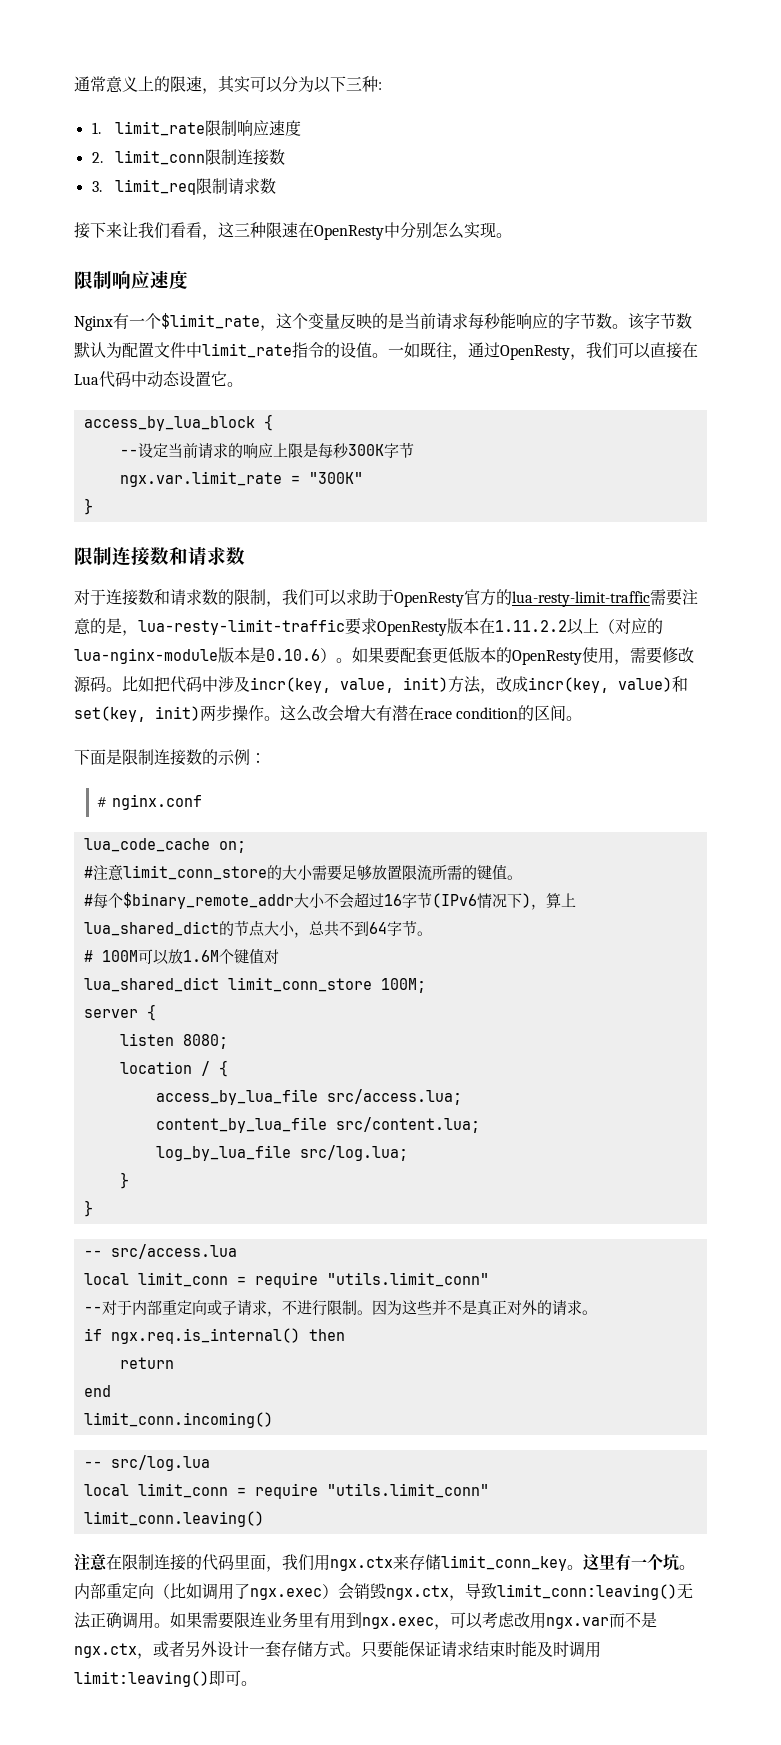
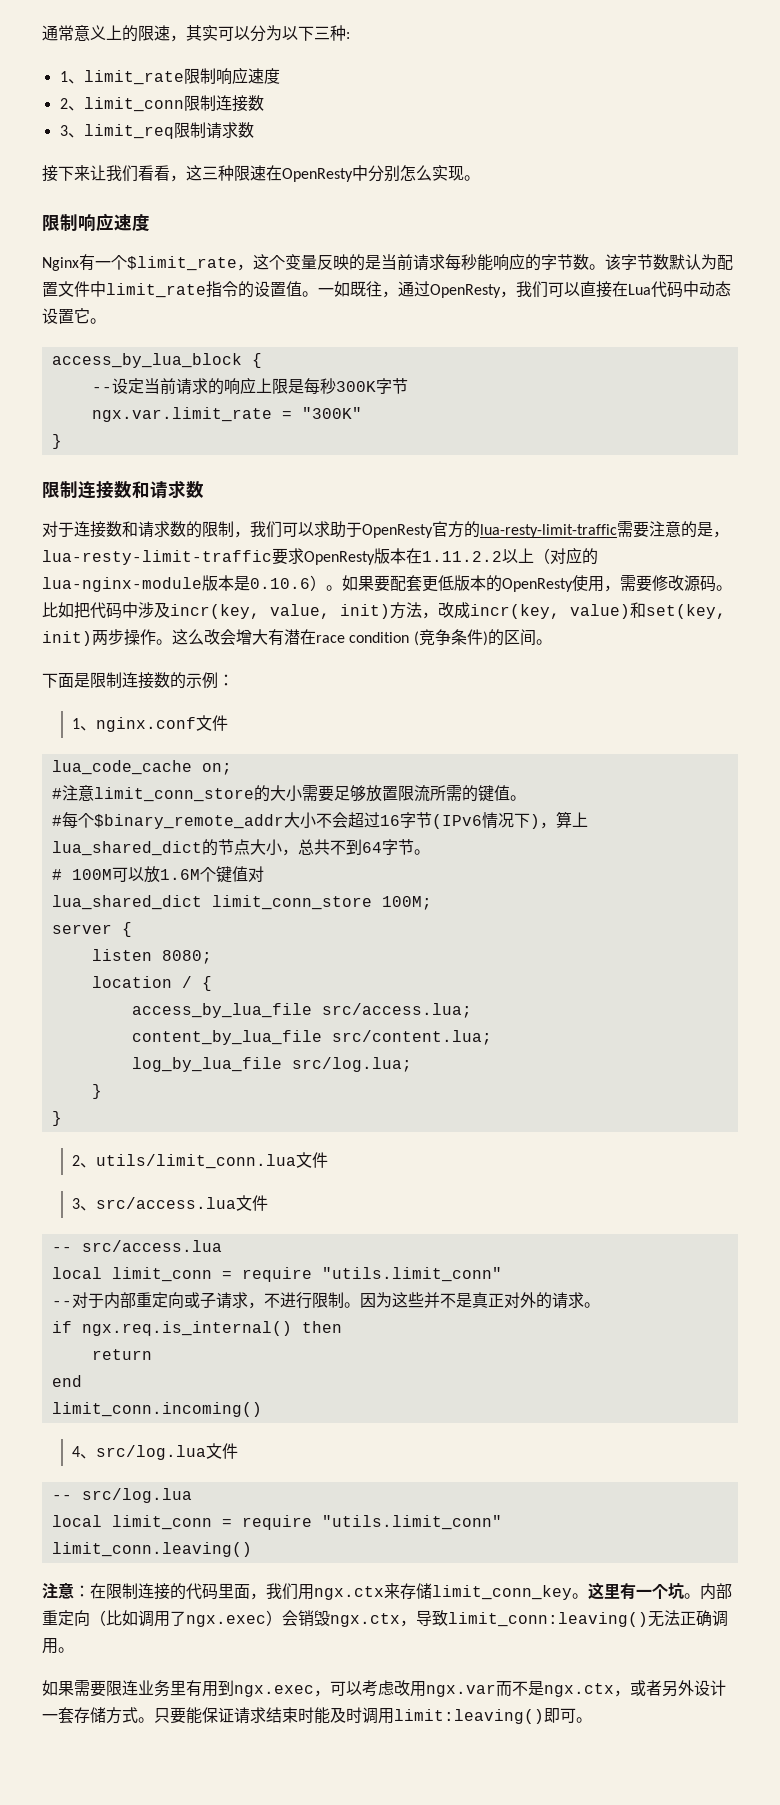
- 1. limit_rate限制响应速度
+ 1、limit_rate限制响应速度
- 2. limit_conn限制连接数
+ 2、limit_conn限制连接数
- 3. limit_req限制请求数
+ 3、limit_req限制请求数
- 该字节数默认为配置文件中limit_rate指令的设值。
+ 该字节数默认为配置文件中limit_rate指令的设置值。
- 这么改会增大有潜在race condition的区间。
+ 这么改会增大有潜在race condition (竞争条件)的区间。
- # nginx.conf
+ 1、nginx.conf文件
+ 2、utils/limit_conn.lua文件
+ 3、src/access.lua文件
+ 4、src/log.lua文件
- 注意在限制连接的代码里面，我们用ngx.ctx来存储limit_conn_key。
+ 注意：在限制连接的代码里面，我们用ngx.ctx来存储limit_conn_key。
- 内部重定向（比如调用了ngx.exec）会销毁ngx.ctx，导致limit_conn:leaving()无法正确调用。如果需要限连业务里有用到ngx.exec，可以考虑改用ngx.var而不是ngx.ctx，或者另外设计一套存储方式。
+ 内部重定向（比如调用了ngx.exec）会销毁ngx.ctx，导致limit_conn:leaving()无法正确调用。
+ 如果需要限连业务里有用到ngx.exec，可以考虑改用ngx.var而不是ngx.ctx，或者另外设计一套存储方式。

